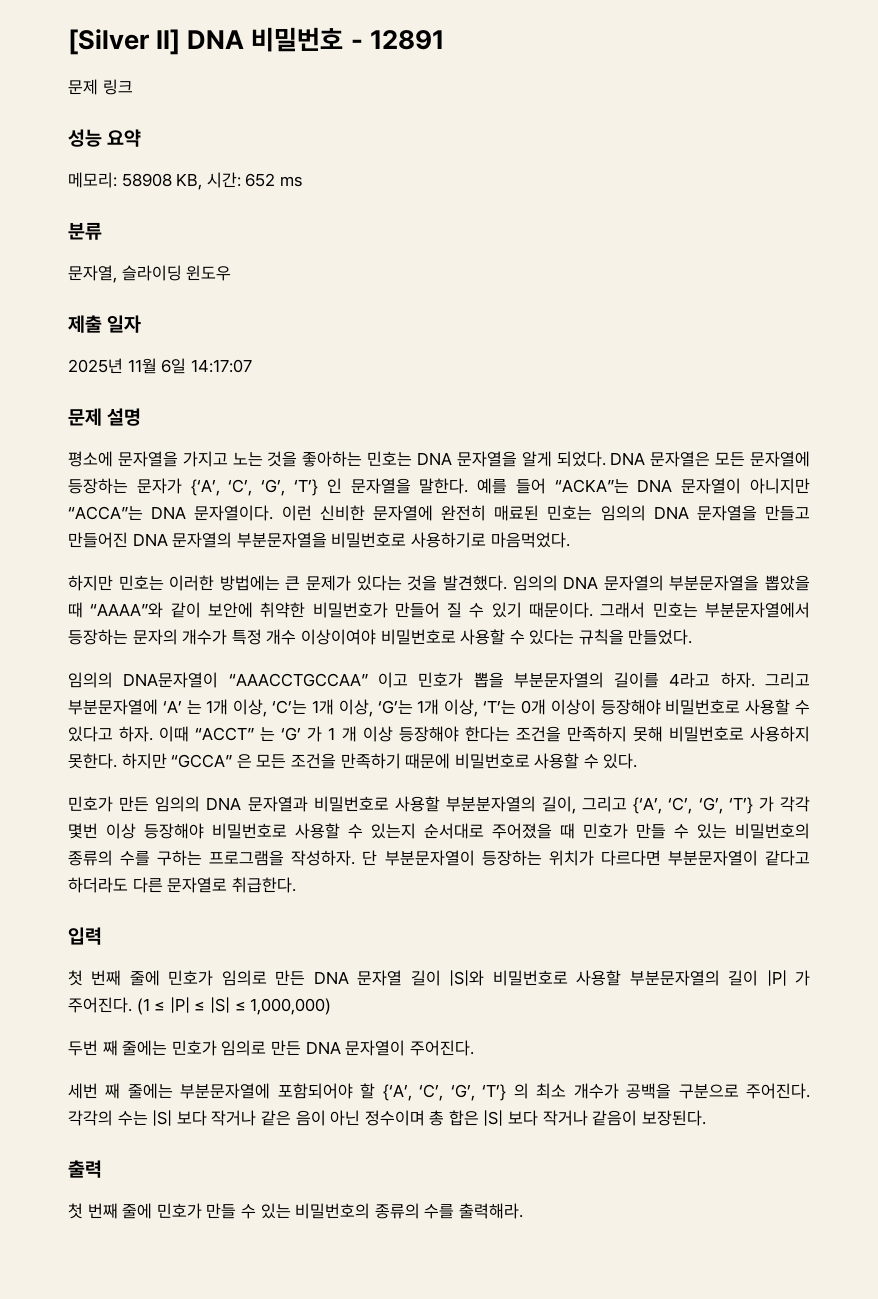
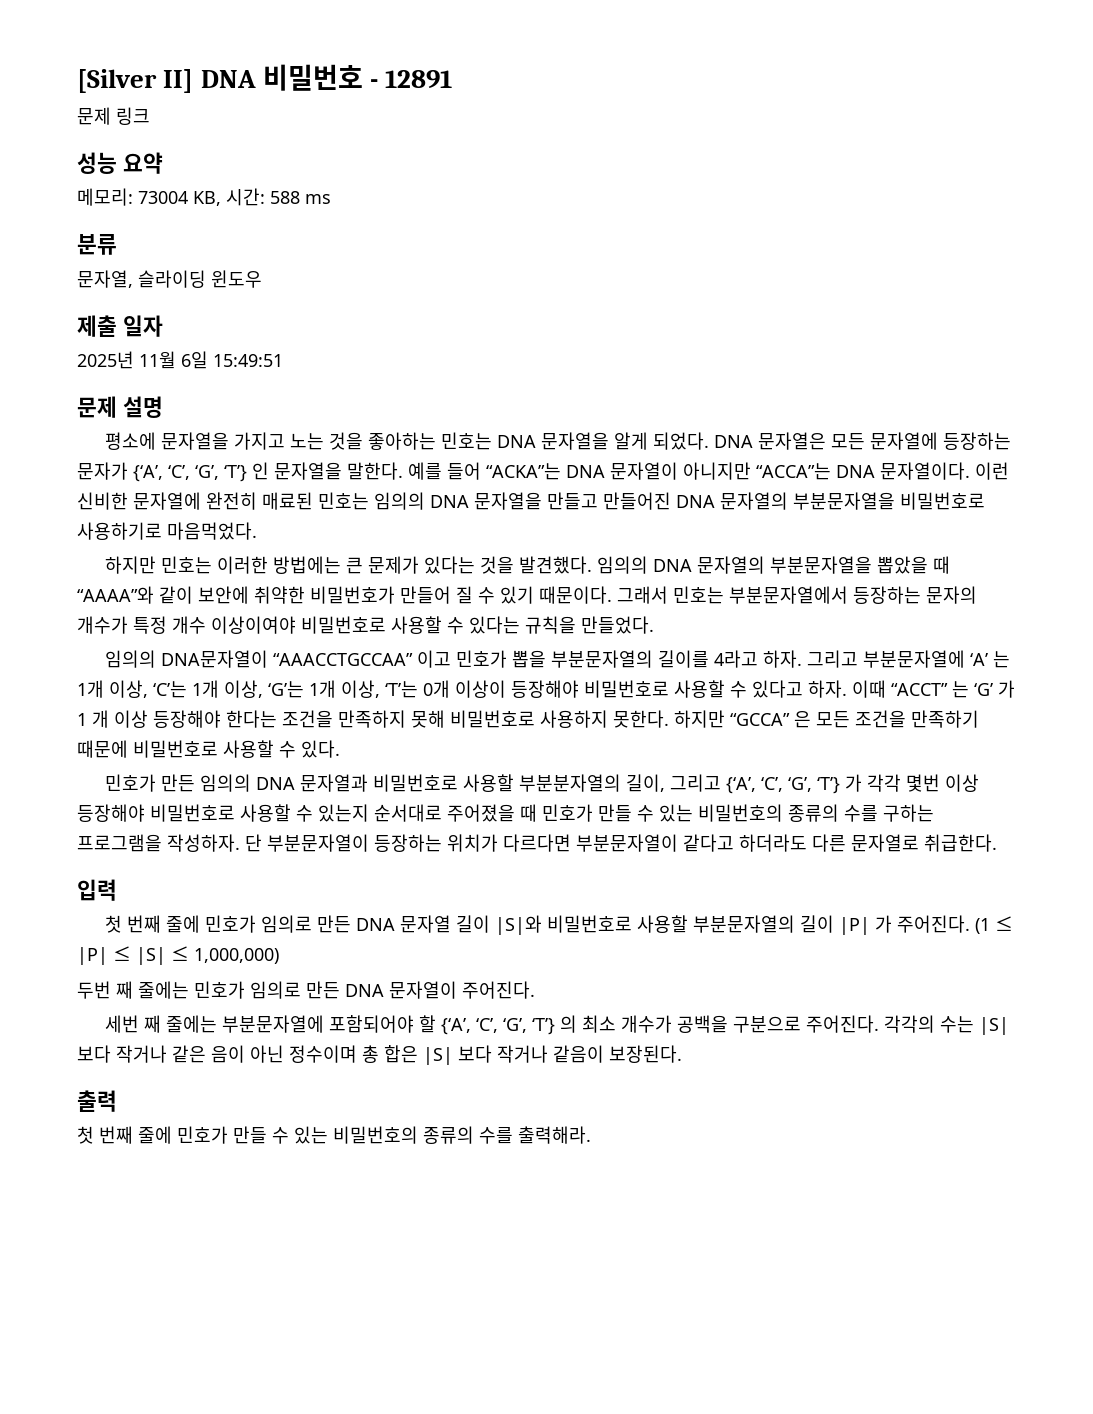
- 메모리: 58908 KB, 시간: 652 ms
+ 메모리: 73004 KB, 시간: 588 ms
- 2025년 11월 6일 14:17:07
+ 2025년 11월 6일 15:49:51

